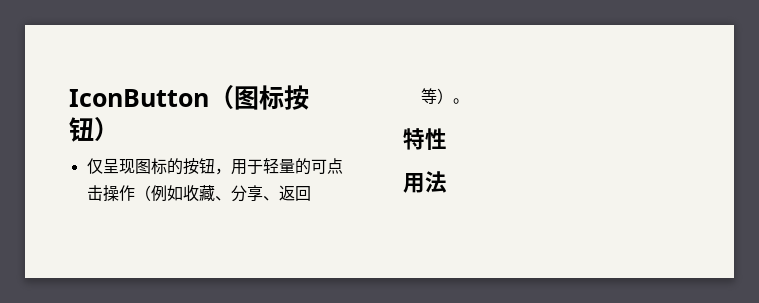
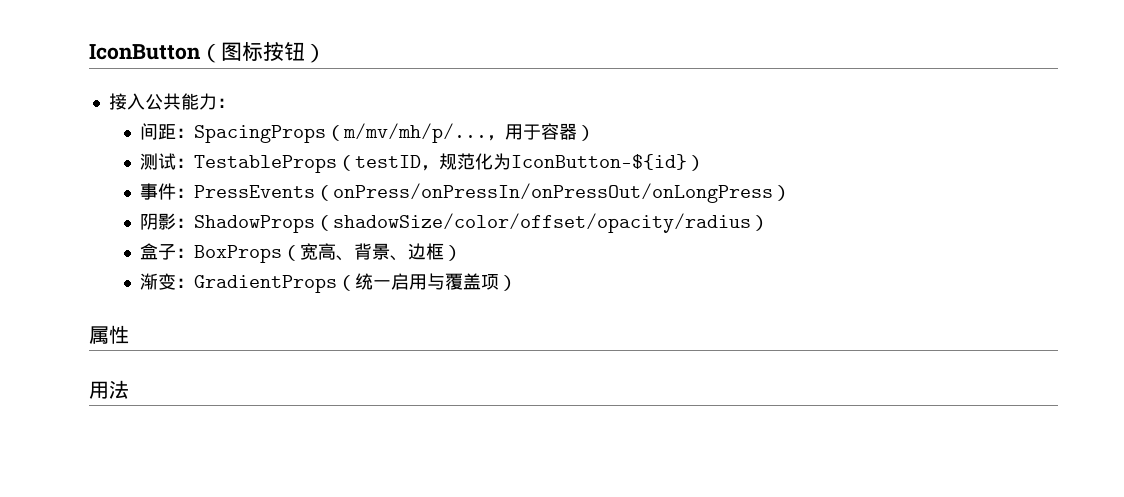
- 仅呈现图标的按钮，用于轻量的可点击操作（例如收藏、分享、返回等）。
- 特性
+ 接入公共能力：
+ 间距：SpacingProps（m/mv/mh/p/...，用于容器）
+ 测试：TestableProps（testID，规范化为IconButton-${id}）
+ 事件：PressEvents（onPress/onPressIn/onPressOut/onLongPress）
+ 阴影：ShadowProps（shadowSize/color/offset/opacity/radius）
+ 盒子：BoxProps（宽高、背景、边框）
+ 渐变：GradientProps（统一启用与覆盖项）
+ 属性

